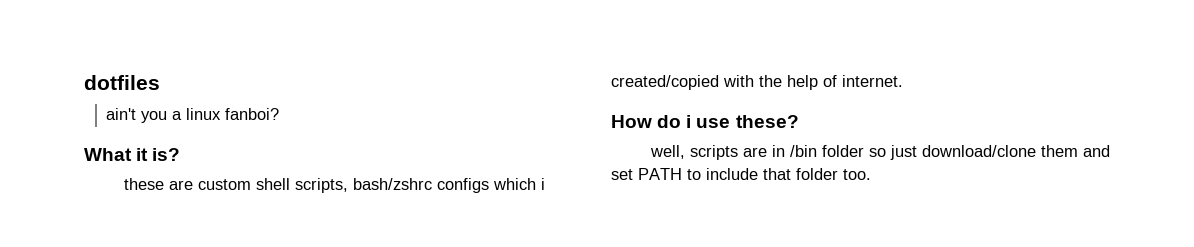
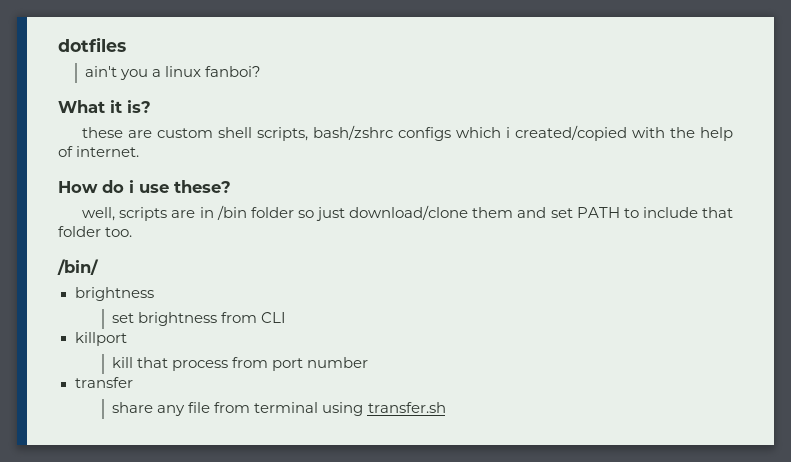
+ /bin/
+ brightness
+ set brightness from CLI
+ killport
+ kill that process from port number
+ transfer
+ share any file from terminal using transfer.sh

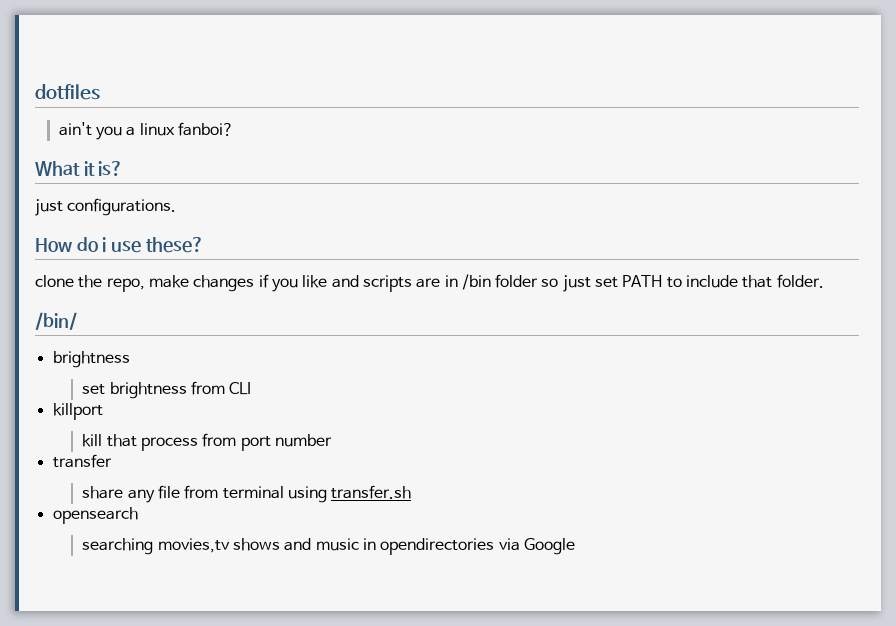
- these are custom shell scripts, bash/zshrc configs which i created/copied with the help of internet.
+ just configurations.
- well, scripts are in /bin folder so just download/clone them and set PATH to include that folder too.
+ clone the repo, make changes if you like and scripts are in /bin folder so just set PATH to include that folder.
+ opensearch
+ searching movies,tv shows and music in opendirectories via Google

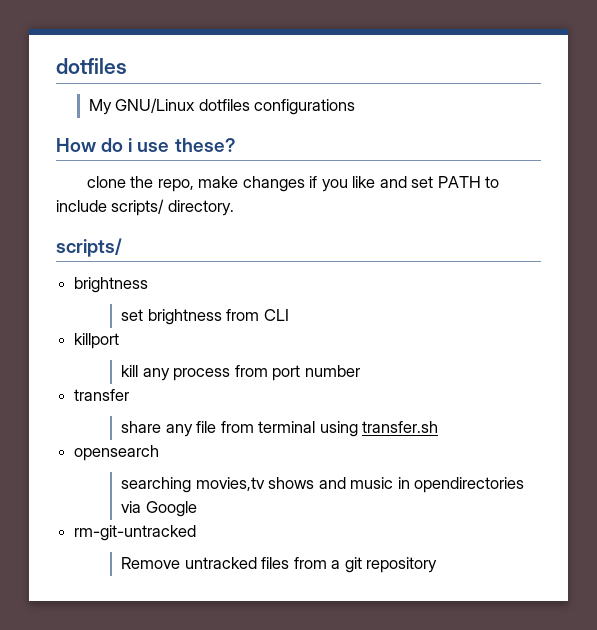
- ain't you a linux fanboi?
- What it is?
- just configurations.
+ My GNU/Linux dotfiles configurations
- clone the repo, make changes if you like and scripts are in /bin folder so just set PATH to include that folder.
- /bin/
+ clone the repo, make changes if you like and set PATH to include scripts/ directory.
+ scripts/
- kill that process from port number
+ kill any process from port number
+ rm-git-untracked
+ Remove untracked files from a git repository

